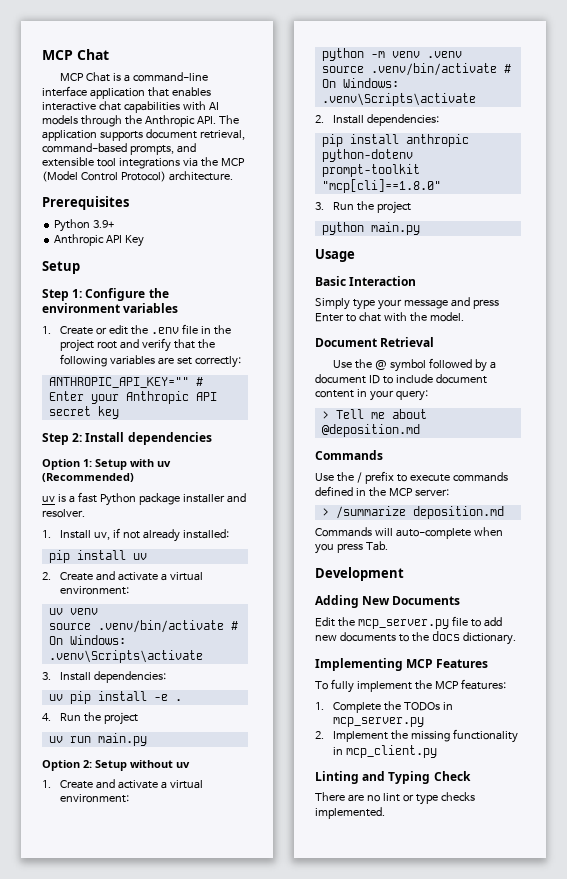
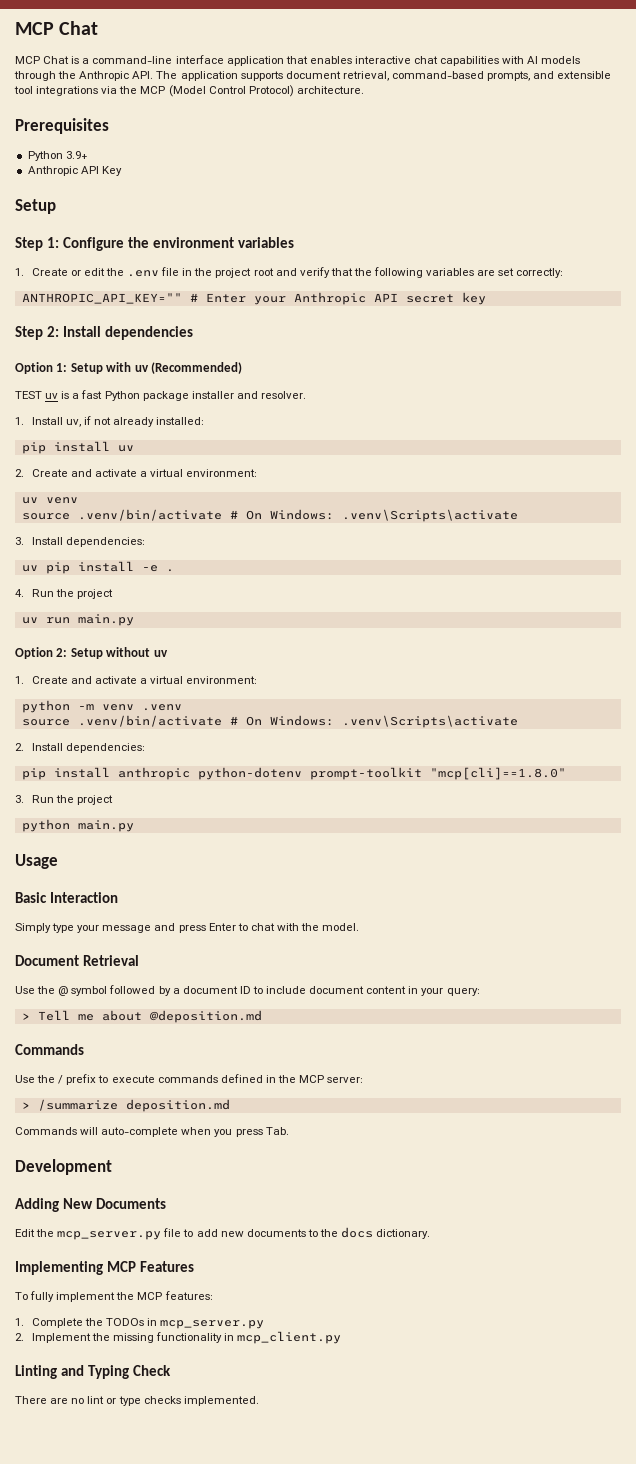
- uv is a fast Python package installer and resolver.
+ TEST uv is a fast Python package installer and resolver.

